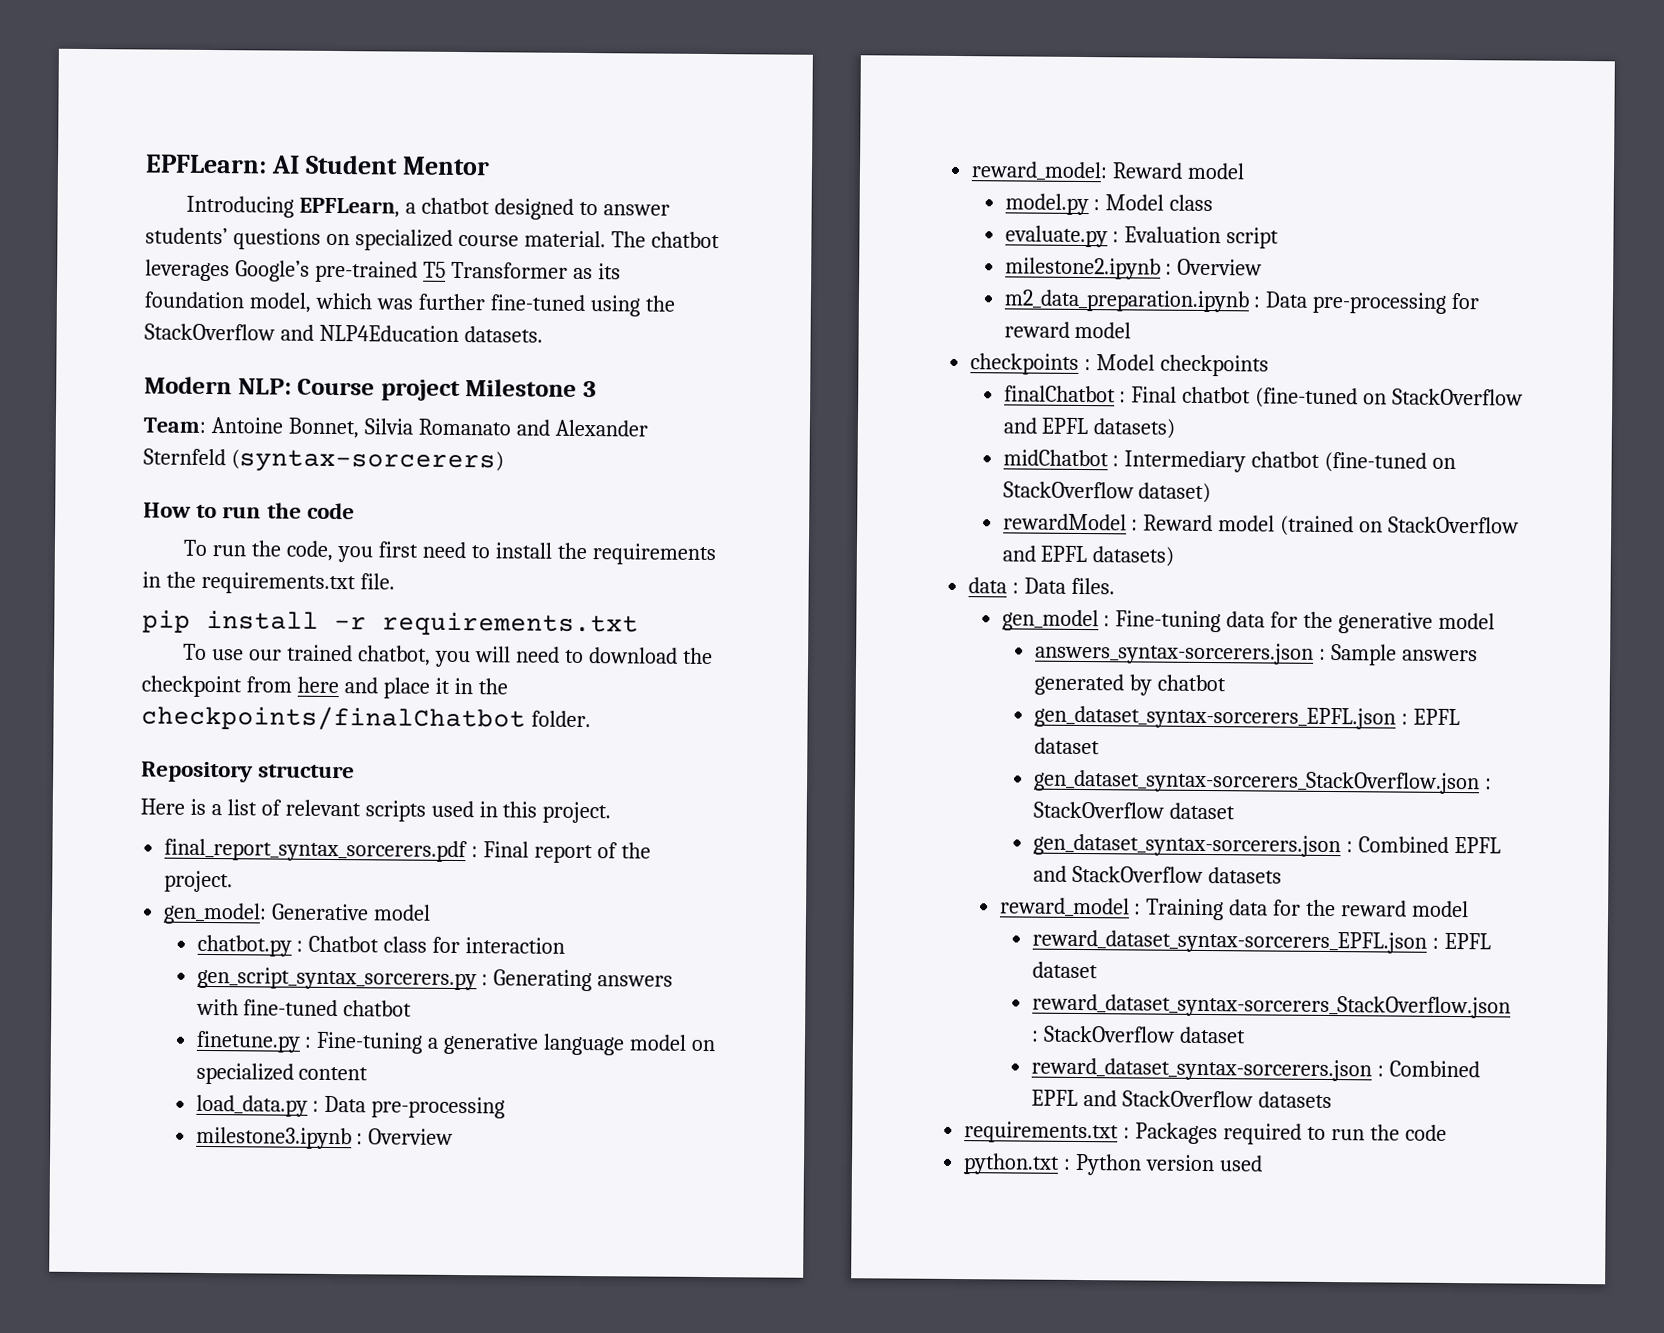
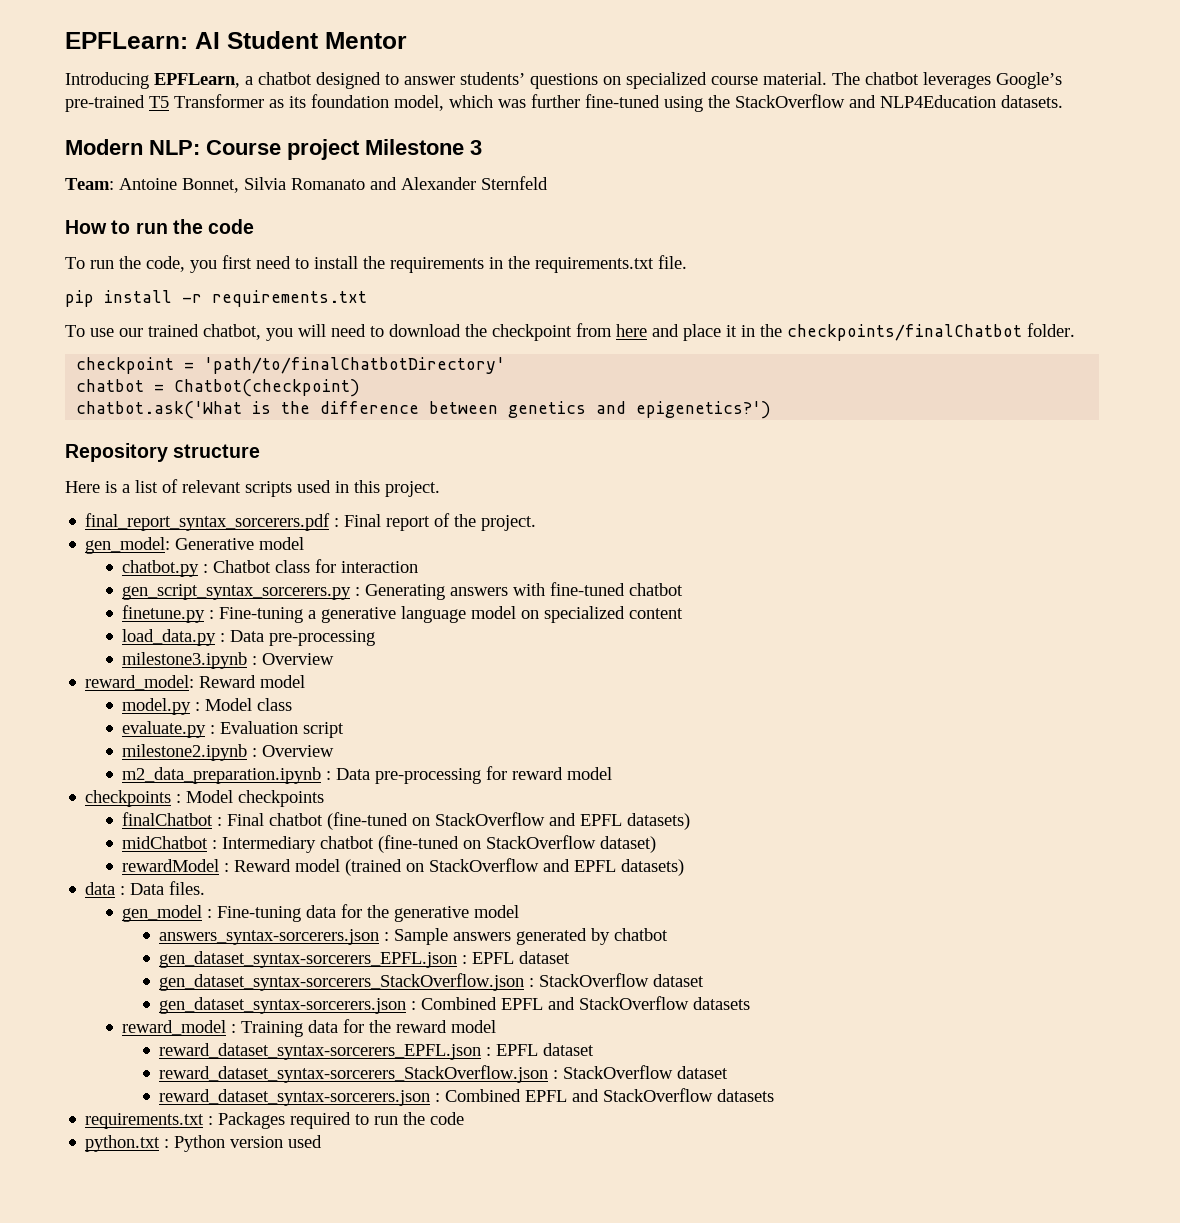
- Team: Antoine Bonnet, Silvia Romanato and Alexander Sternfeld (syntax-sorcerers)
+ Team: Antoine Bonnet, Silvia Romanato and Alexander Sternfeld
+ checkpoint = 'path/to/finalChatbotDirectory'
+ chatbot = Chatbot(checkpoint)
+ chatbot.ask('What is the difference between genetics and epigenetics?')

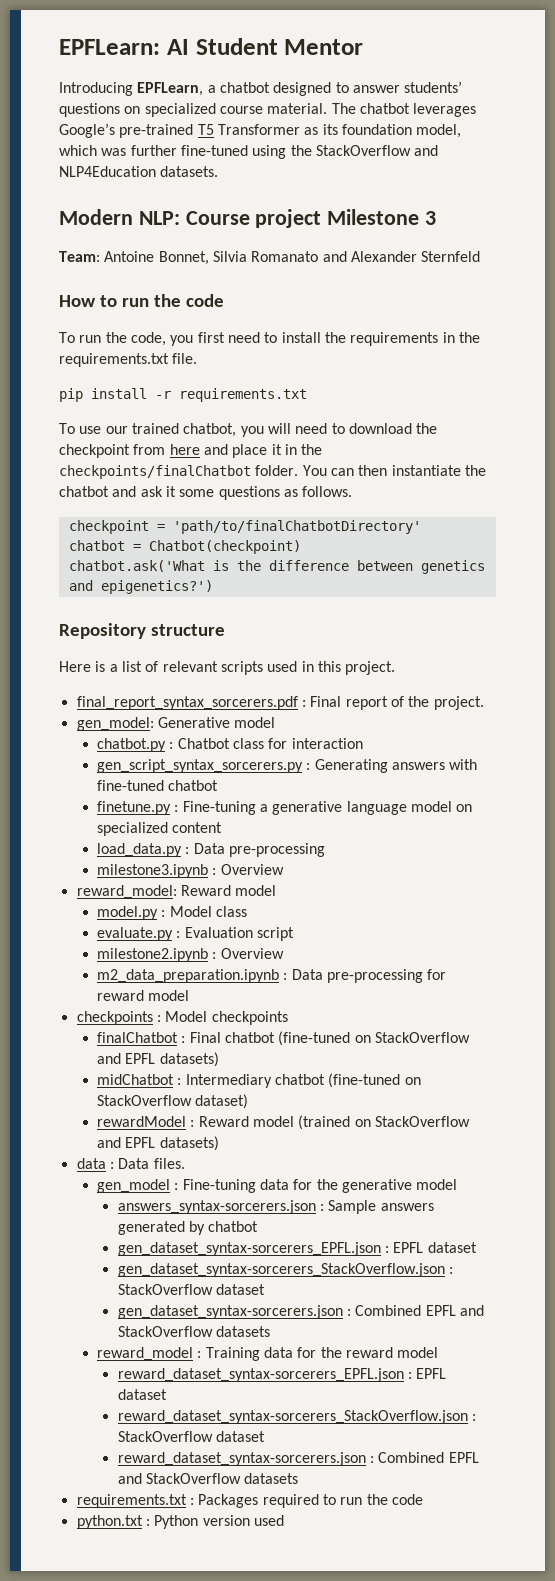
+ You can then instantiate the chatbot and ask it some questions as follows.

